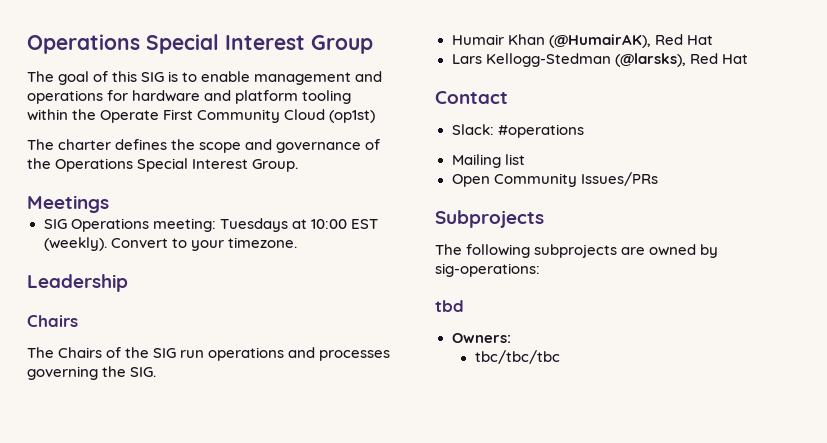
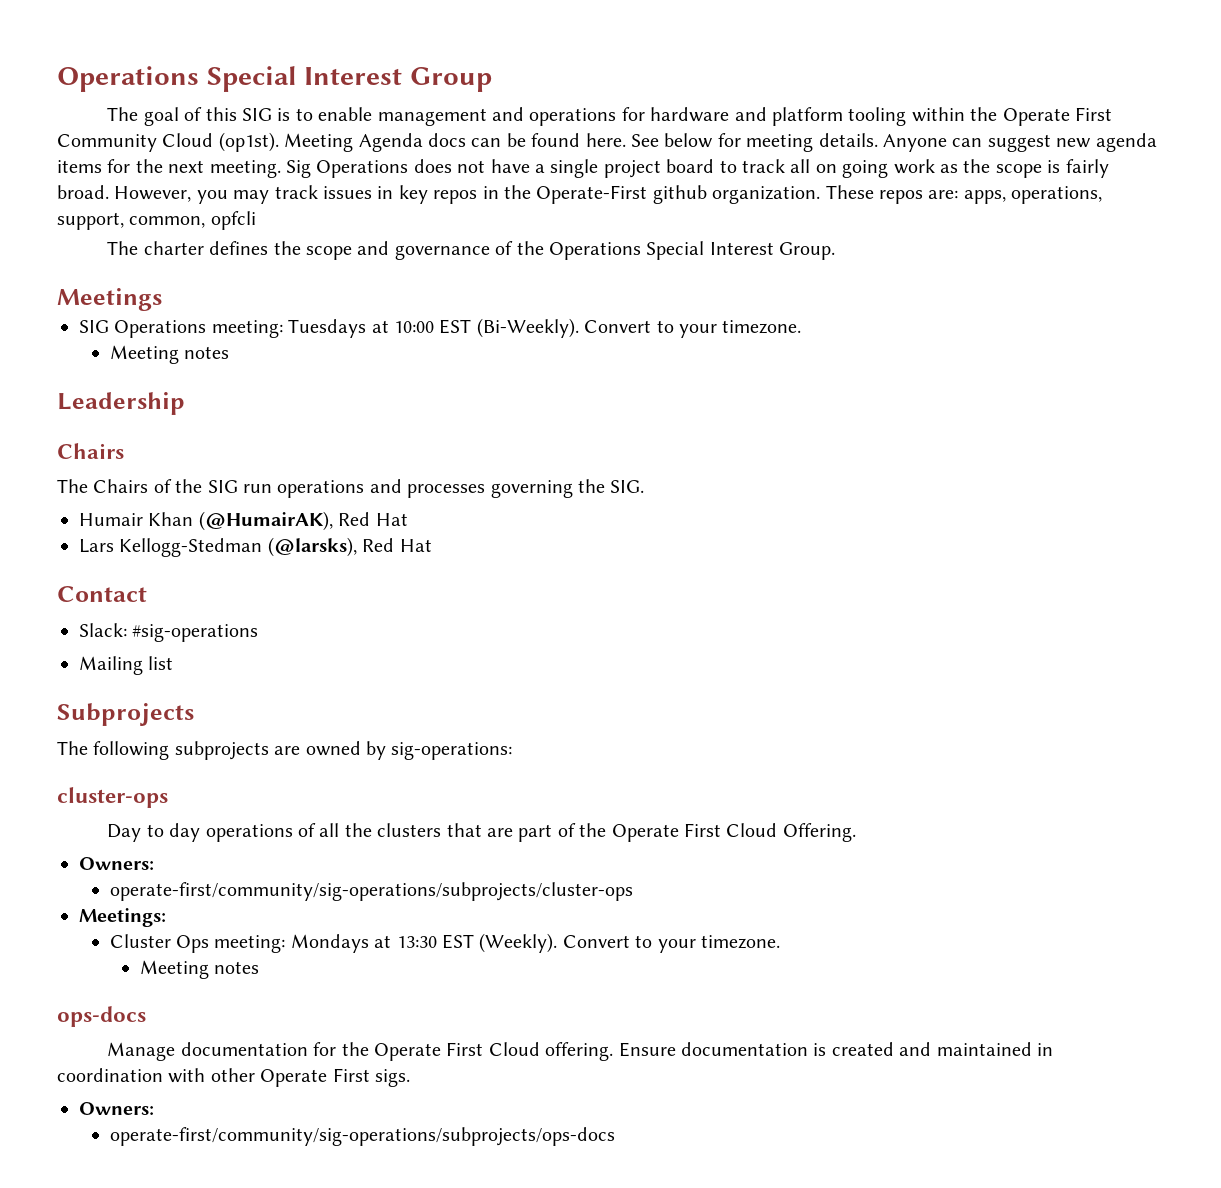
- The goal of this SIG is to enable management and operations for hardware and platform tooling within the Operate First Community Cloud (op1st)
+ The goal of this SIG is to enable management and operations for hardware and platform tooling within the Operate First Community Cloud (op1st). Meeting Agenda docs can be found here. See below for meeting details. Anyone can suggest new agenda items for the next meeting. Sig Operations does not have a single project board to track all on going work as the scope is fairly broad. However, you may track issues in key repos in the Operate-First github organization. These repos are: apps, operations, support, common, opfcli
- SIG Operations meeting: Tuesdays at 10:00 EST (weekly). Convert to your timezone.
+ SIG Operations meeting: Tuesdays at 10:00 EST (Bi-Weekly). Convert to your timezone.
+ Meeting notes
- Slack: #operations
+ Slack: #sig-operations
- Open Community Issues/PRs
- tbd
+ cluster-ops
+ Day to day operations of all the clusters that are part of the Operate First Cloud Offering.
  Owners:
- tbc/tbc/tbc
+ operate-first/community/sig-operations/subprojects/cluster-ops
+ Meetings:
+ Cluster Ops meeting: Mondays at 13:30 EST (Weekly). Convert to your timezone.
+ Meeting notes
+ ops-docs
+ Manage documentation for the Operate First Cloud offering. Ensure documentation is created and maintained in coordination with other Operate First sigs.
+ Owners:
+ operate-first/community/sig-operations/subprojects/ops-docs

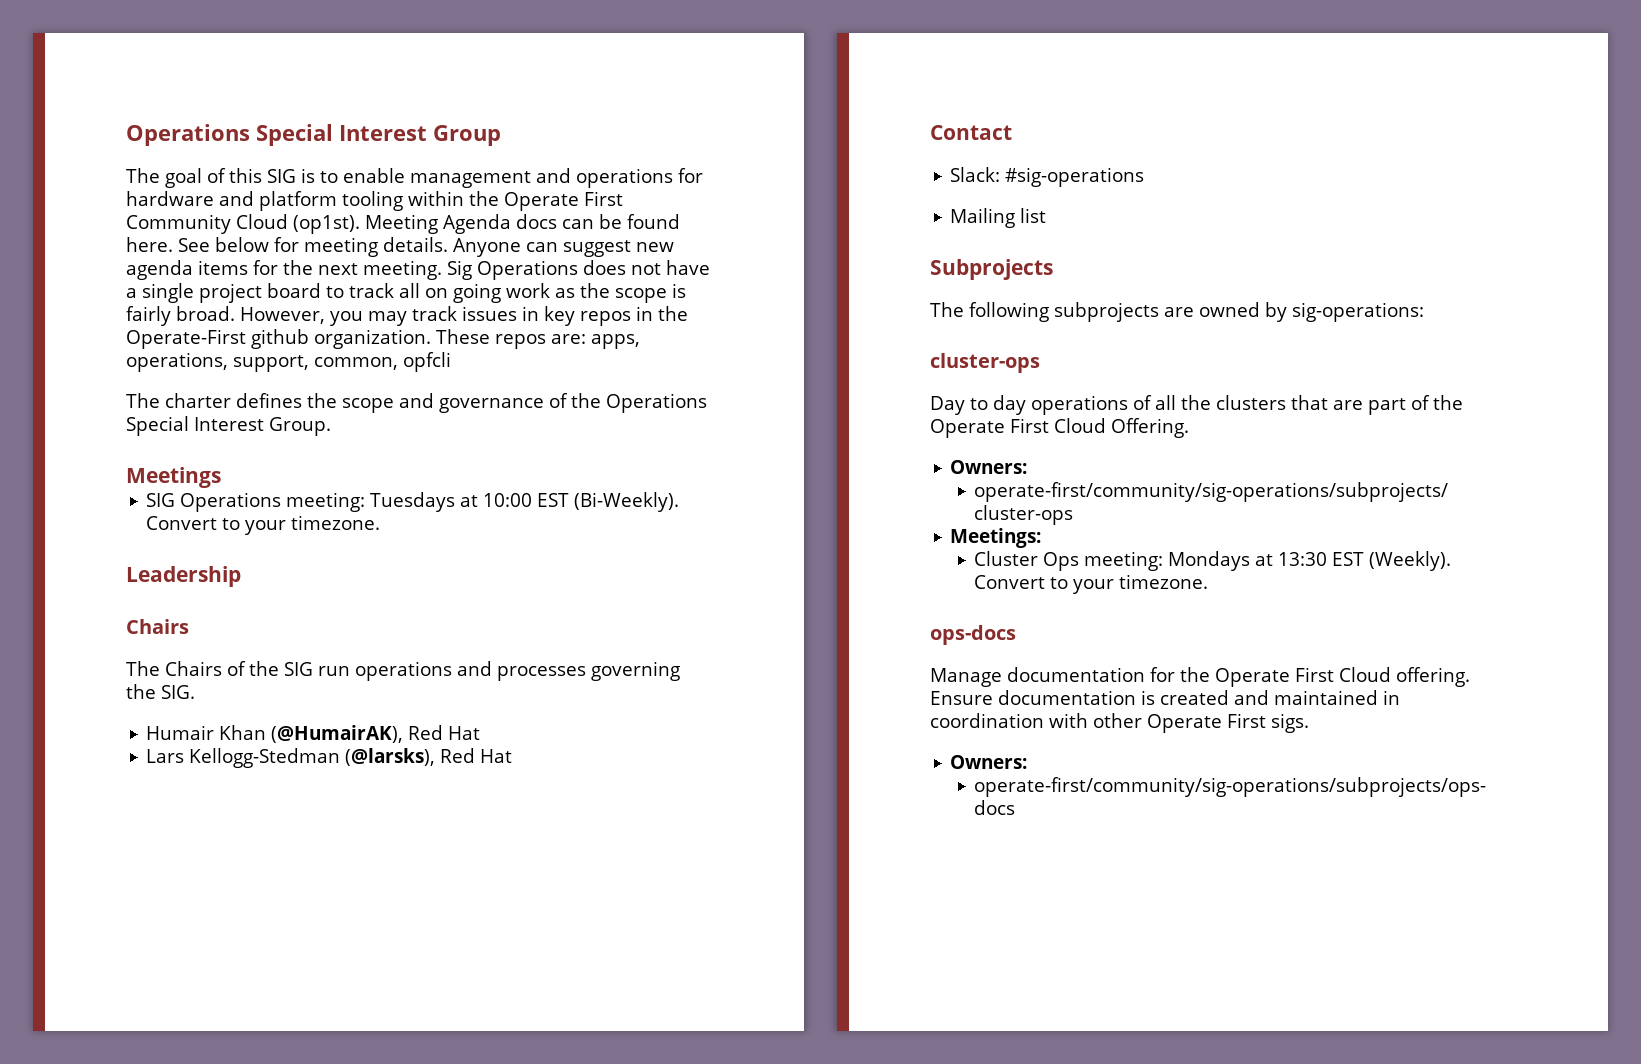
  SIG Operations meeting: Tuesdays at 10:00 EST (Bi-Weekly). Convert to your timezone.
- Meeting notes
  Cluster Ops meeting: Mondays at 13:30 EST (Weekly). Convert to your timezone.
- Meeting notes

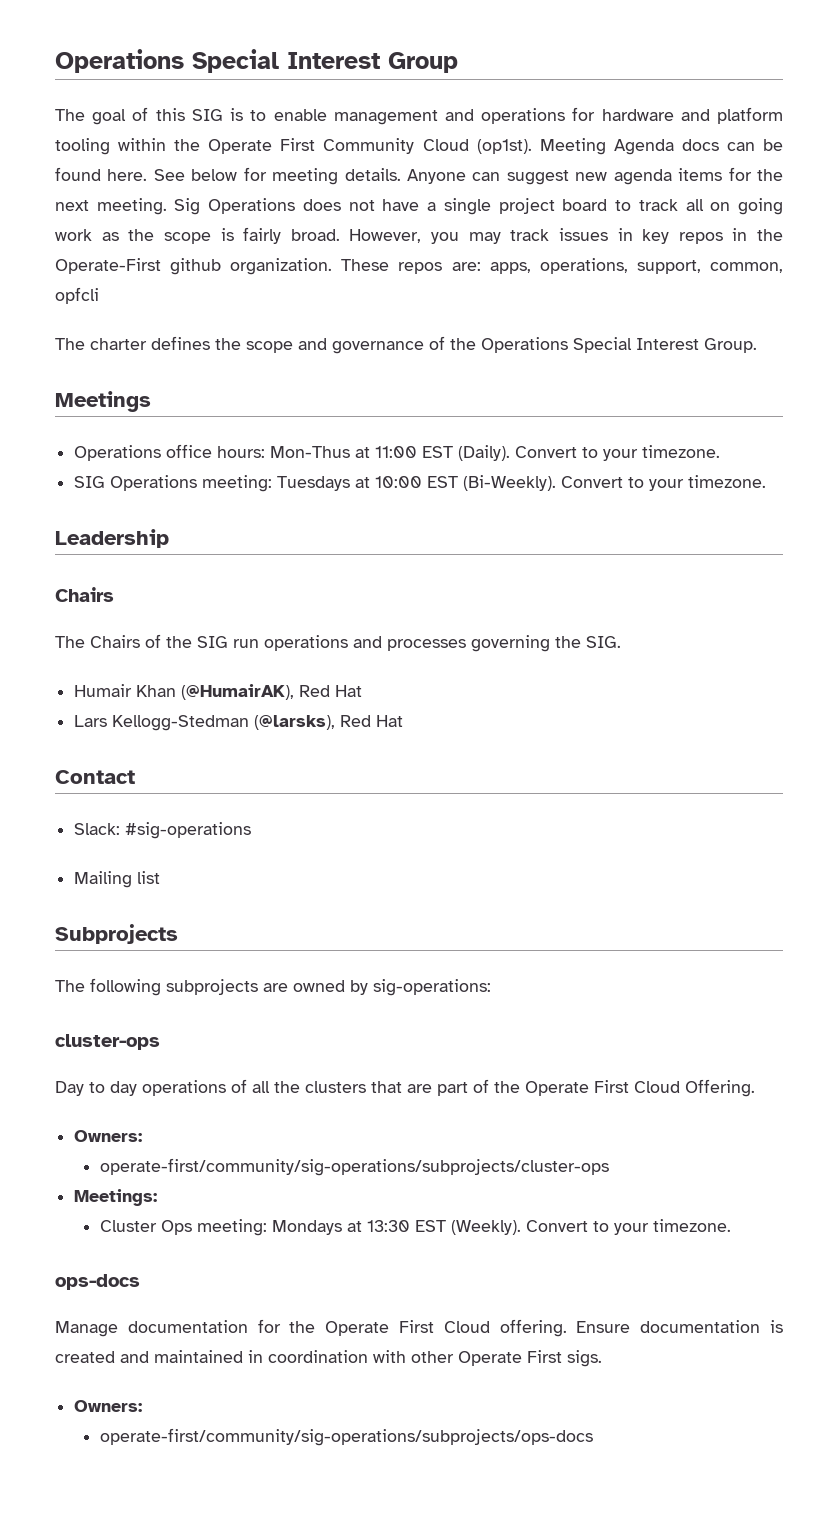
+ Operations office hours: Mon-Thus at 11:00 EST (Daily). Convert to your timezone.

